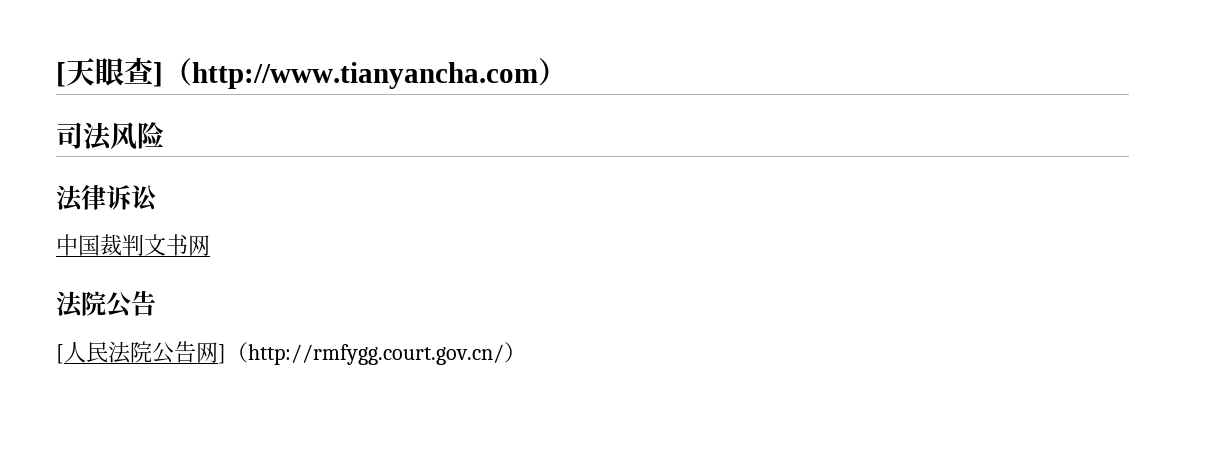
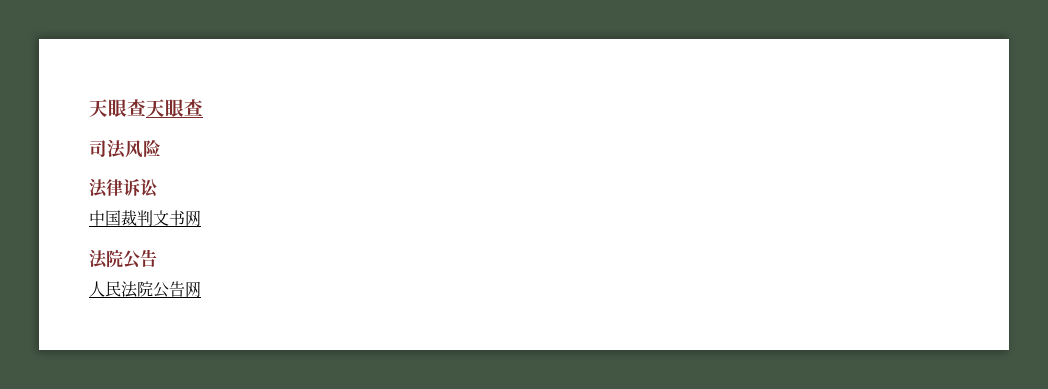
- [天眼查]（http://www.tianyancha.com）
+ 天眼查天眼查
- [人民法院公告网]（http://rmfygg.court.gov.cn/）
+ 人民法院公告网

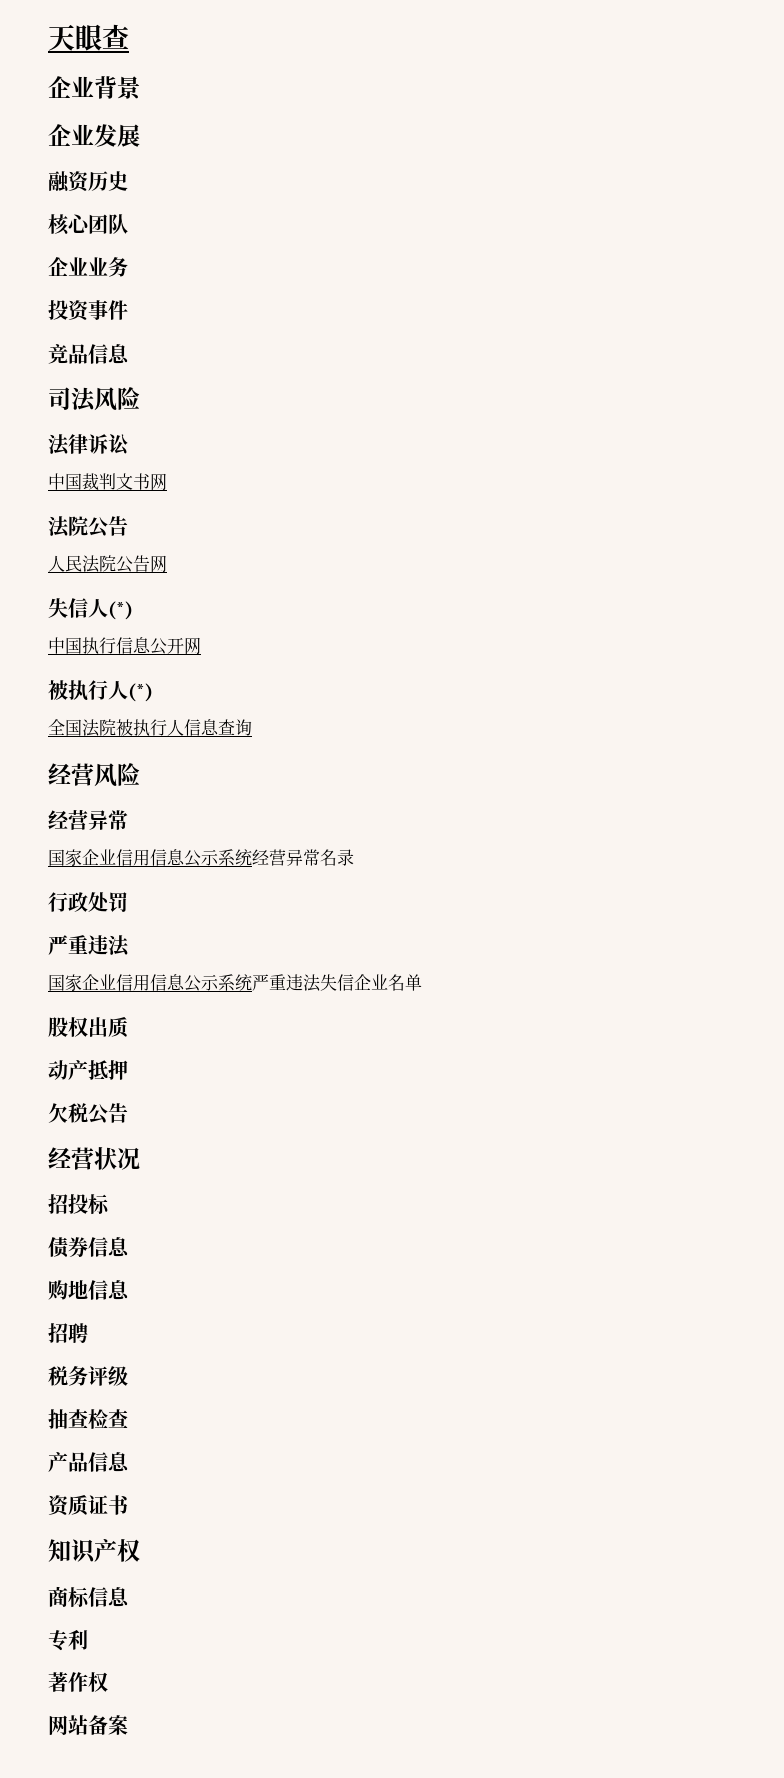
- 天眼查天眼查
+ 天眼查
+ 企业背景
+ 企业发展
+ 融资历史
+ 核心团队
+ 企业业务
+ 投资事件
+ 竞品信息
+ 失信人(*)
+ 中国执行信息公开网
+ 被执行人(*)
+ 全国法院被执行人信息查询
+ 经营风险
+ 经营异常
+ 国家企业信用信息公示系统经营异常名录
+ 行政处罚
+ 严重违法
+ 国家企业信用信息公示系统严重违法失信企业名单
+ 股权出质
+ 动产抵押
+ 欠税公告
+ 经营状况
+ 招投标
+ 债券信息
+ 购地信息
+ 招聘
+ 税务评级
+ 抽查检查
+ 产品信息
+ 资质证书
+ 知识产权
+ 商标信息
+ 专利
+ 著作权
+ 网站备案

